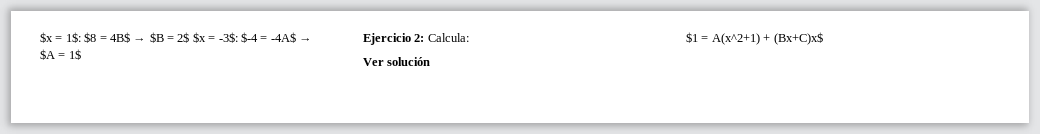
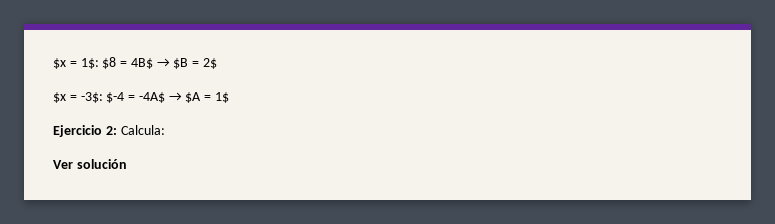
- $x = 1$: $8 = 4B$ → $B = 2$ $x = -3$: $-4 = -4A$ → $A = 1$
+ $x = 1$: $8 = 4B$ → $B = 2$
+ $x = -3$: $-4 = -4A$ → $A = 1$
- $1 = A(x^2+1) + (Bx+C)x$

